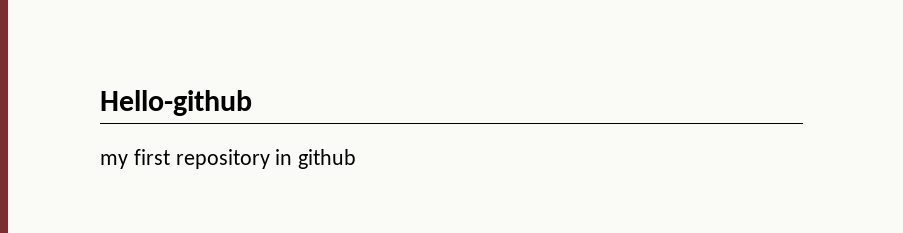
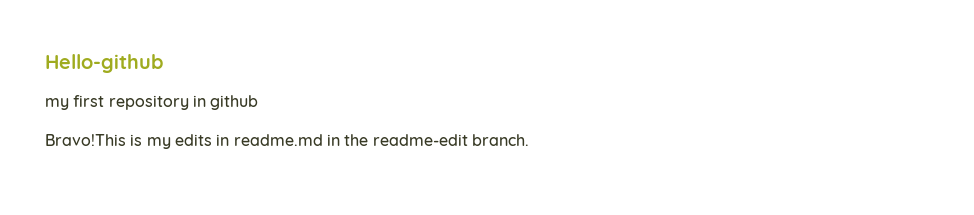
+ Bravo!This is my edits in readme.md in the readme-edit branch.

